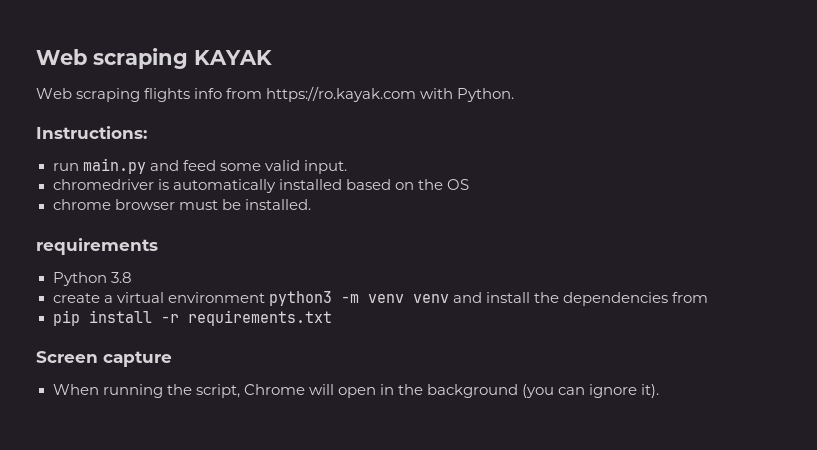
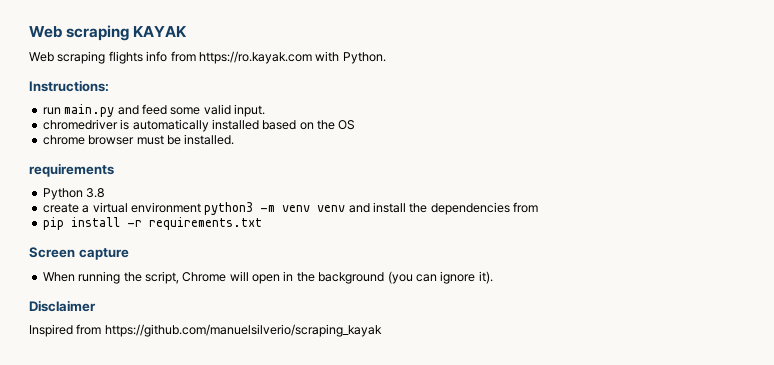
+ Disclaimer
+ Inspired from https://github.com/manuelsilverio/scraping_kayak

